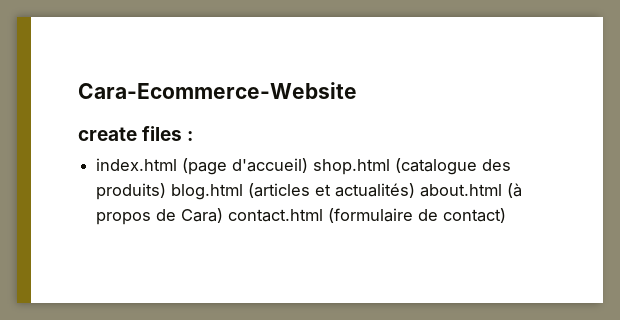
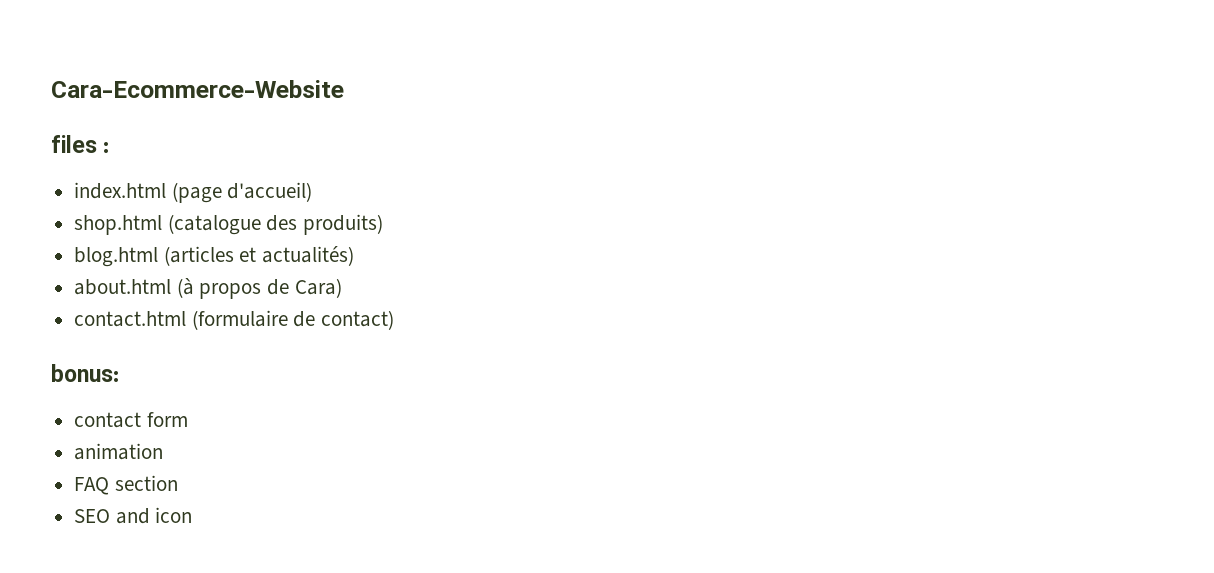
- create files :
+ files :
- index.html (page d'accueil) shop.html (catalogue des produits) blog.html (articles et actualités) about.html (à propos de Cara) contact.html (formulaire de contact)
+ index.html (page d'accueil)
+ shop.html (catalogue des produits)
+ blog.html (articles et actualités)
+ about.html (à propos de Cara)
+ contact.html (formulaire de contact)
+ bonus:
+ contact form
+ animation
+ FAQ section
+ SEO and icon

